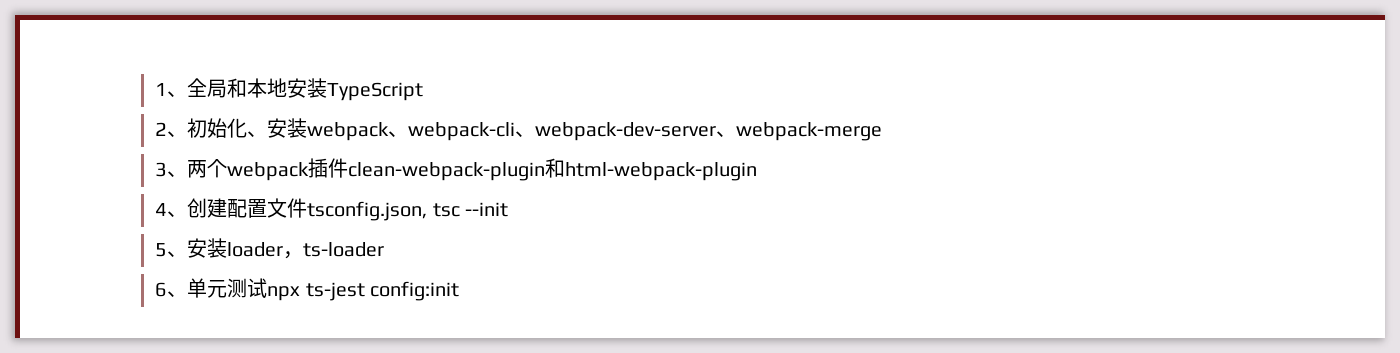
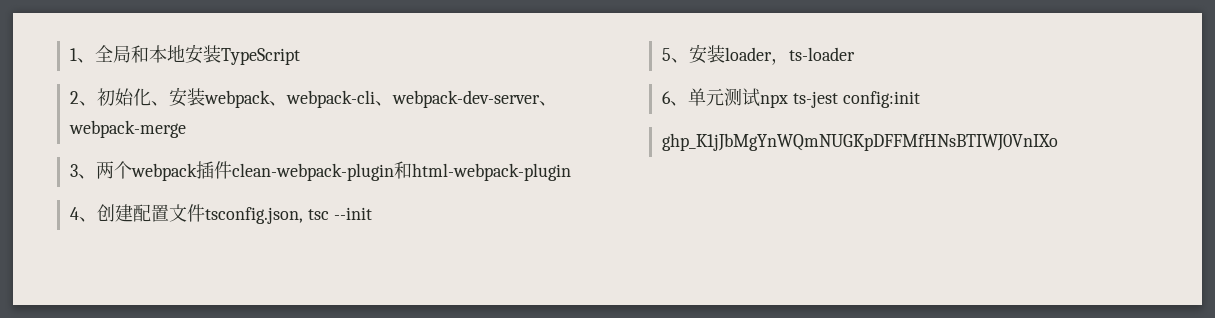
+ 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

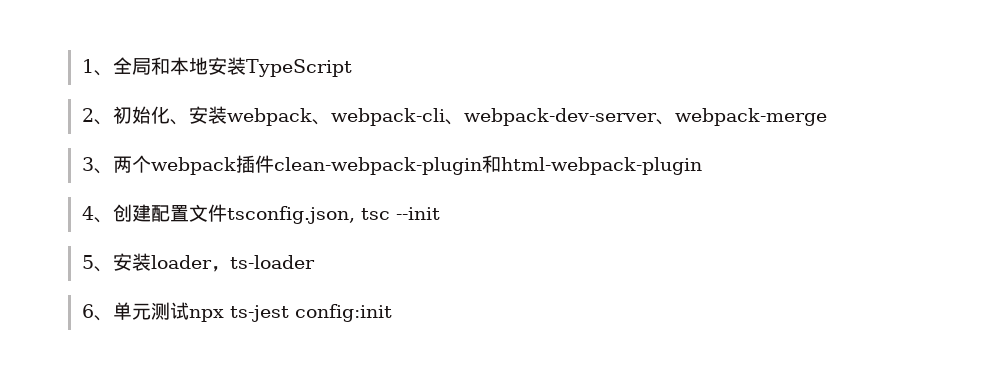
- 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

